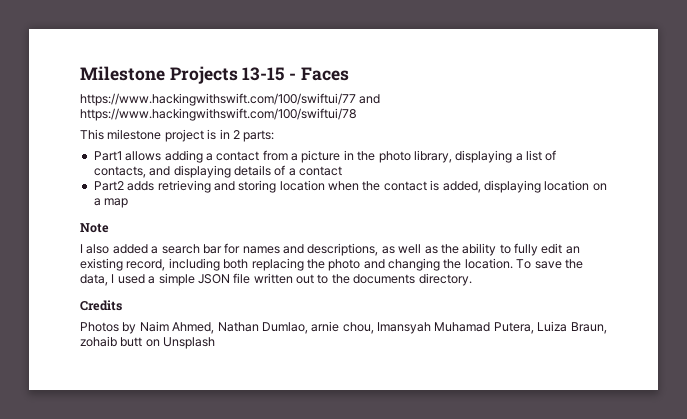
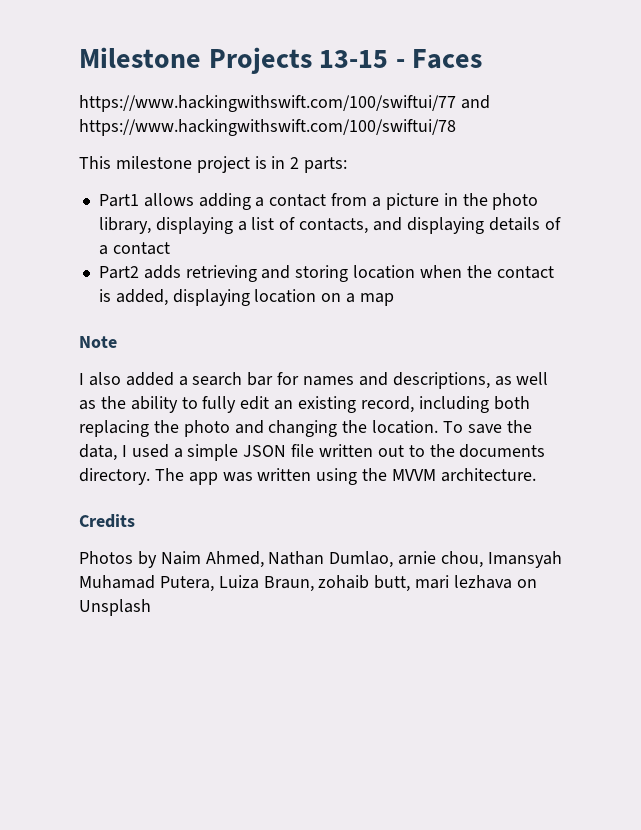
+ The app was written using the MVVM architecture.
- Photos by Naim Ahmed, Nathan Dumlao, arnie chou, Imansyah Muhamad Putera, Luiza Braun, zohaib butt on Unsplash
+ Photos by Naim Ahmed, Nathan Dumlao, arnie chou, Imansyah Muhamad Putera, Luiza Braun, zohaib butt, mari lezhava on Unsplash

